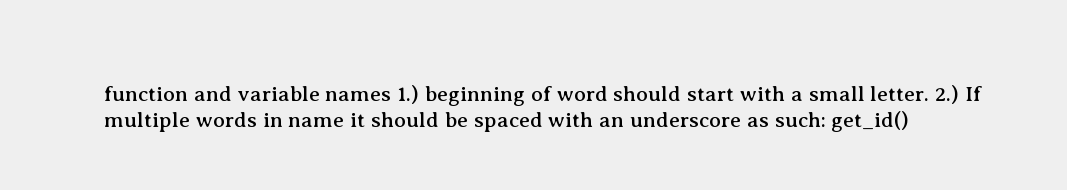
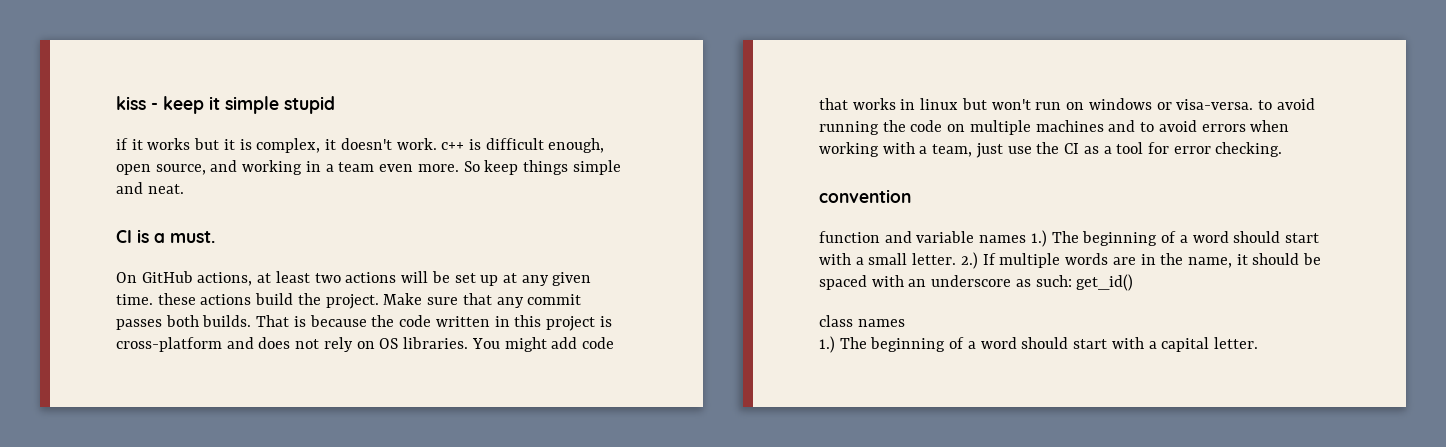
+ kiss - keep it simple stupid
+ if it works but it is complex, it doesn't work. c++ is difficult enough, open source, and working in a team even more. So keep things simple and neat.
+ CI is a must.
+ On GitHub actions, at least two actions will be set up at any given time. these actions build the project. Make sure that any commit passes both builds. That is because the code written in this project is cross-platform and does not rely on OS libraries. You might add code that works in linux but won't run on windows or visa-versa. to avoid running the code on multiple machines and to avoid errors when working with a team, just use the CI as a tool for error checking.
+ convention
- function and variable names 1.) beginning of word should start with a small letter.
+ function and variable names 1.) The beginning of a word should start with a small letter.
- 2.) If multiple words in name it should be spaced with an underscore as such: get_id()
+ 2.) If multiple words are in the name, it should be spaced with an underscore as such: get_id()
+ class names
+ 1.) The beginning of a word should start with a capital letter.

